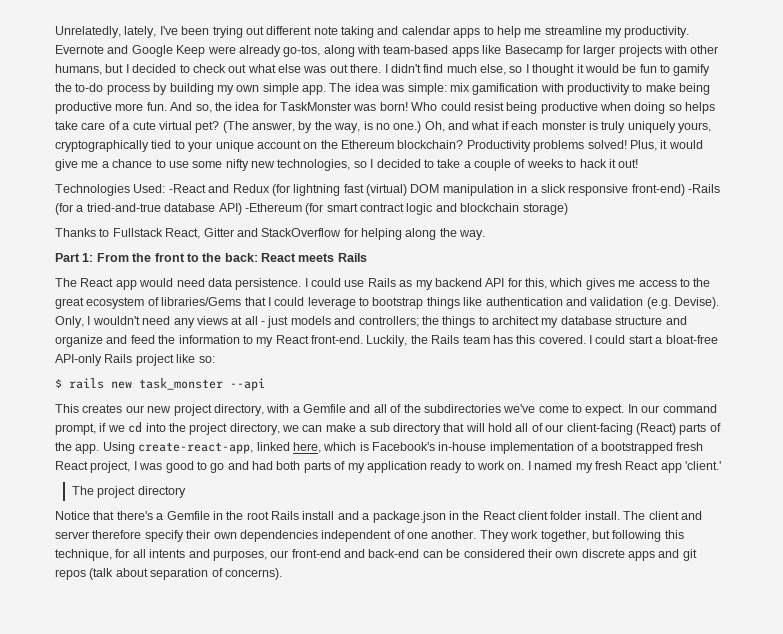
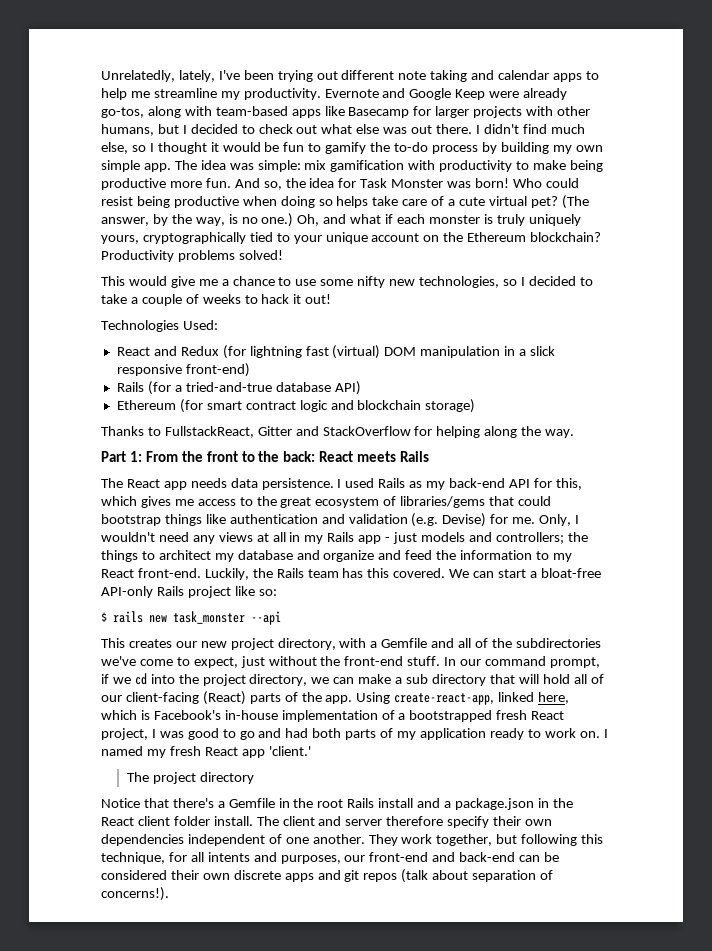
- And so, the idea for TaskMonster was born!
+ And so, the idea for Task Monster was born!
- Productivity problems solved! Plus, it would give me a chance to use some nifty new technologies, so I decided to take a couple of weeks to hack it out!
+ Productivity problems solved!
+ This would give me a chance to use some nifty new technologies, so I decided to take a couple of weeks to hack it out!
- Technologies Used: -React and Redux (for lightning fast (virtual) DOM manipulation in a slick responsive front-end) -Rails (for a tried-and-true database API) -Ethereum (for smart contract logic and blockchain storage)
+ Technologies Used:
+ React and Redux (for lightning fast (virtual) DOM manipulation in a slick responsive front-end)
+ Rails (for a tried-and-true database API)
+ Ethereum (for smart contract logic and blockchain storage)
- Thanks to Fullstack React, Gitter and StackOverflow for helping along the way.
+ Thanks to FullstackReact, Gitter and StackOverflow for helping along the way.
- The React app would need data persistence.
+ The React app needs data persistence.
- I could use Rails as my backend API for this, which gives me access to the great ecosystem of libraries/Gems that I could leverage to bootstrap things like authentication and validation (e.g. Devise).
+ I used Rails as my back-end API for this, which gives me access to the great ecosystem of libraries/gems that could bootstrap things like authentication and validation (e.g. Devise) for me.
- Only, I wouldn't need any views at all - just models and controllers; the things to architect my database structure and organize and feed the information to my React front-end.
+ Only, I wouldn't need any views at all in my Rails app - just models and controllers; the things to architect my database and organize and feed the information to my React front-end.
- I could start a bloat-free API-only Rails project like so:
+ We can start a bloat-free API-only Rails project like so:
- This creates our new project directory, with a Gemfile and all of the subdirectories we've come to expect.
+ This creates our new project directory, with a Gemfile and all of the subdirectories we've come to expect, just without the front-end stuff.
- They work together, but following this technique, for all intents and purposes, our front-end and back-end can be considered their own discrete apps and git repos (talk about separation of concerns).
+ They work together, but following this technique, for all intents and purposes, our front-end and back-end can be considered their own discrete apps and git repos (talk about separation of concerns!).

